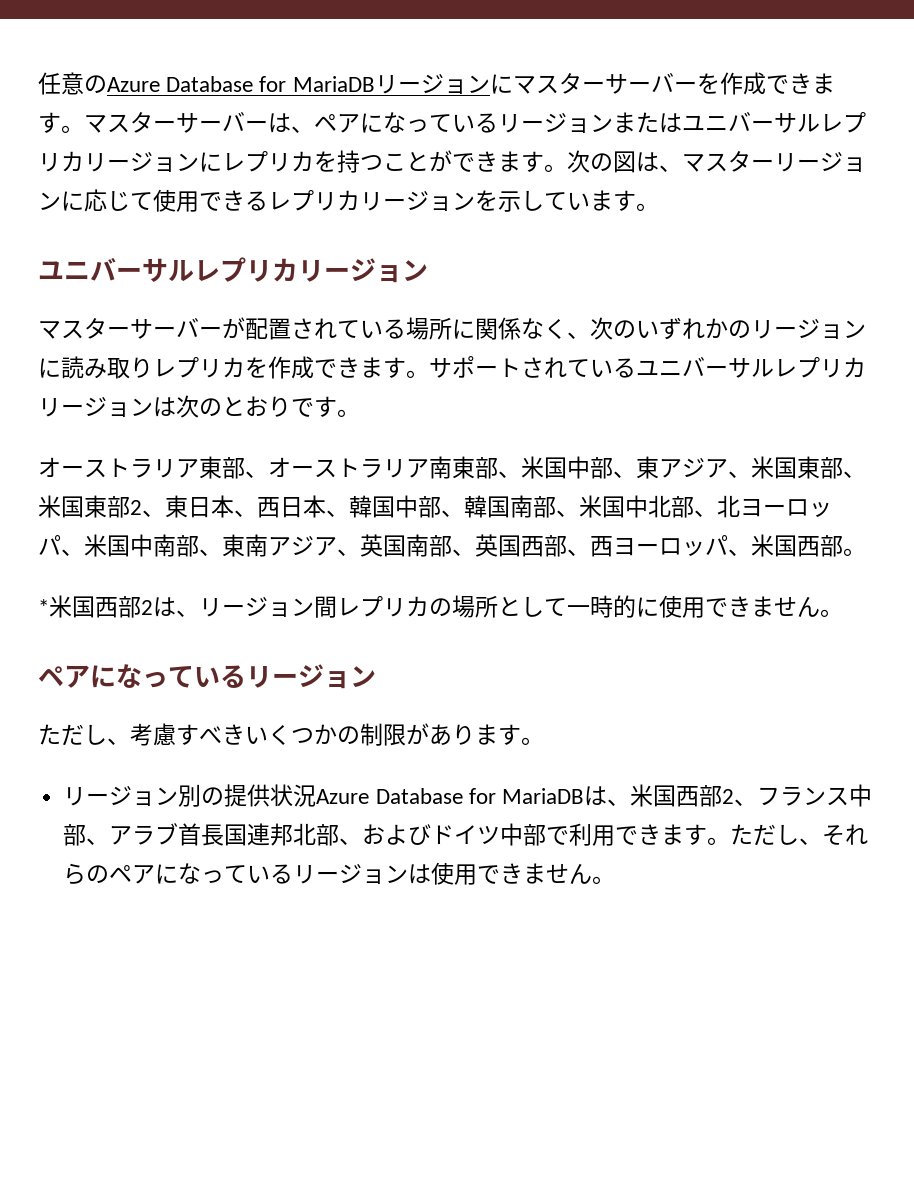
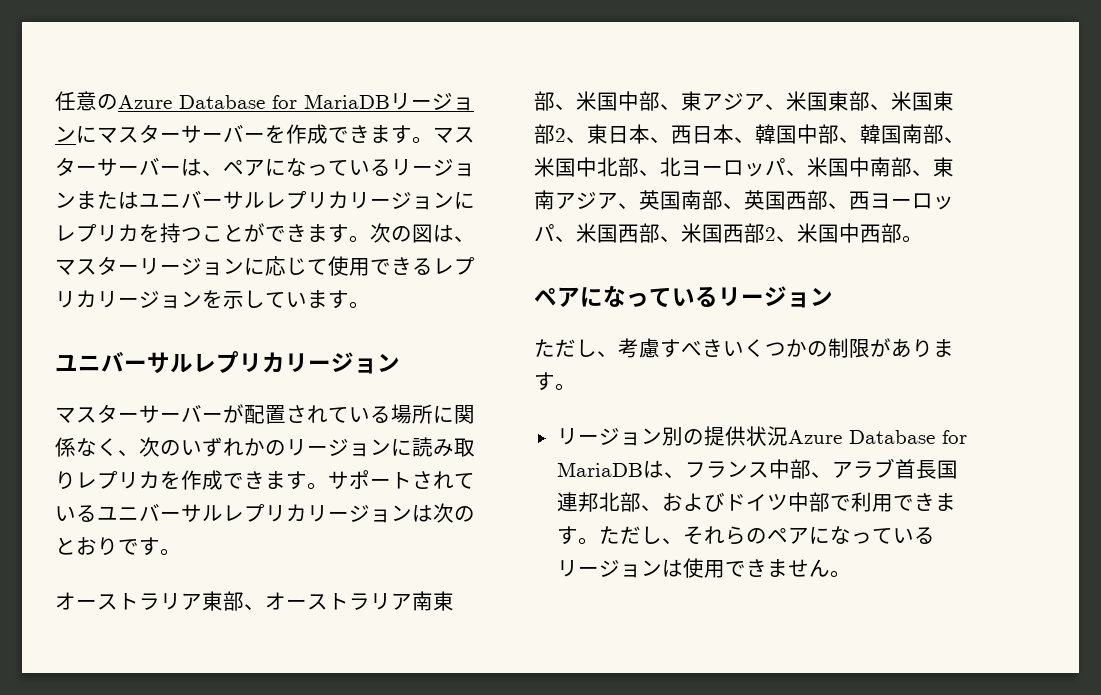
- オーストラリア東部、オーストラリア南東部、米国中部、東アジア、米国東部、米国東部2、東日本、西日本、韓国中部、韓国南部、米国中北部、北ヨーロッパ、米国中南部、東南アジア、英国南部、英国西部、西ヨーロッパ、米国西部。
- *米国西部2は、リージョン間レプリカの場所として一時的に使用できません。
+ オーストラリア東部、オーストラリア南東部、米国中部、東アジア、米国東部、米国東部2、東日本、西日本、韓国中部、韓国南部、米国中北部、北ヨーロッパ、米国中南部、東南アジア、英国南部、英国西部、西ヨーロッパ、米国西部、米国西部2、米国中西部。
- リージョン別の提供状況Azure Database for MariaDBは、米国西部2、フランス中部、アラブ首長国連邦北部、およびドイツ中部で利用できます。
+ リージョン別の提供状況Azure Database for MariaDBは、フランス中部、アラブ首長国連邦北部、およびドイツ中部で利用できます。

